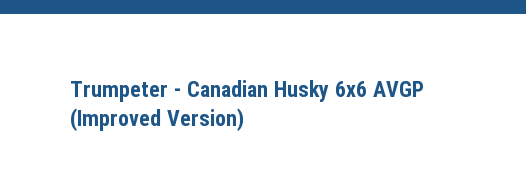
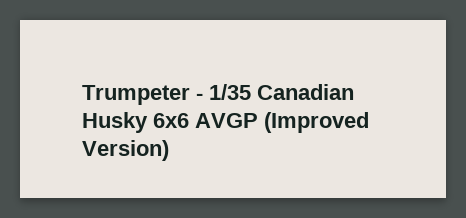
- Trumpeter - Canadian Husky 6x6 AVGP (Improved Version)
+ Trumpeter - 1/35 Canadian Husky 6x6 AVGP (Improved Version)

